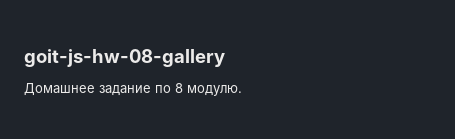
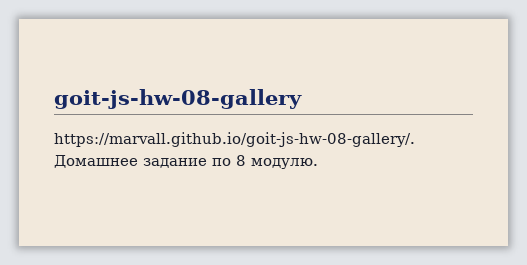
- Домашнее задание по 8 модулю.
+ https://marvall.github.io/goit-js-hw-08-gallery/. Домашнее задание по 8 модулю.

